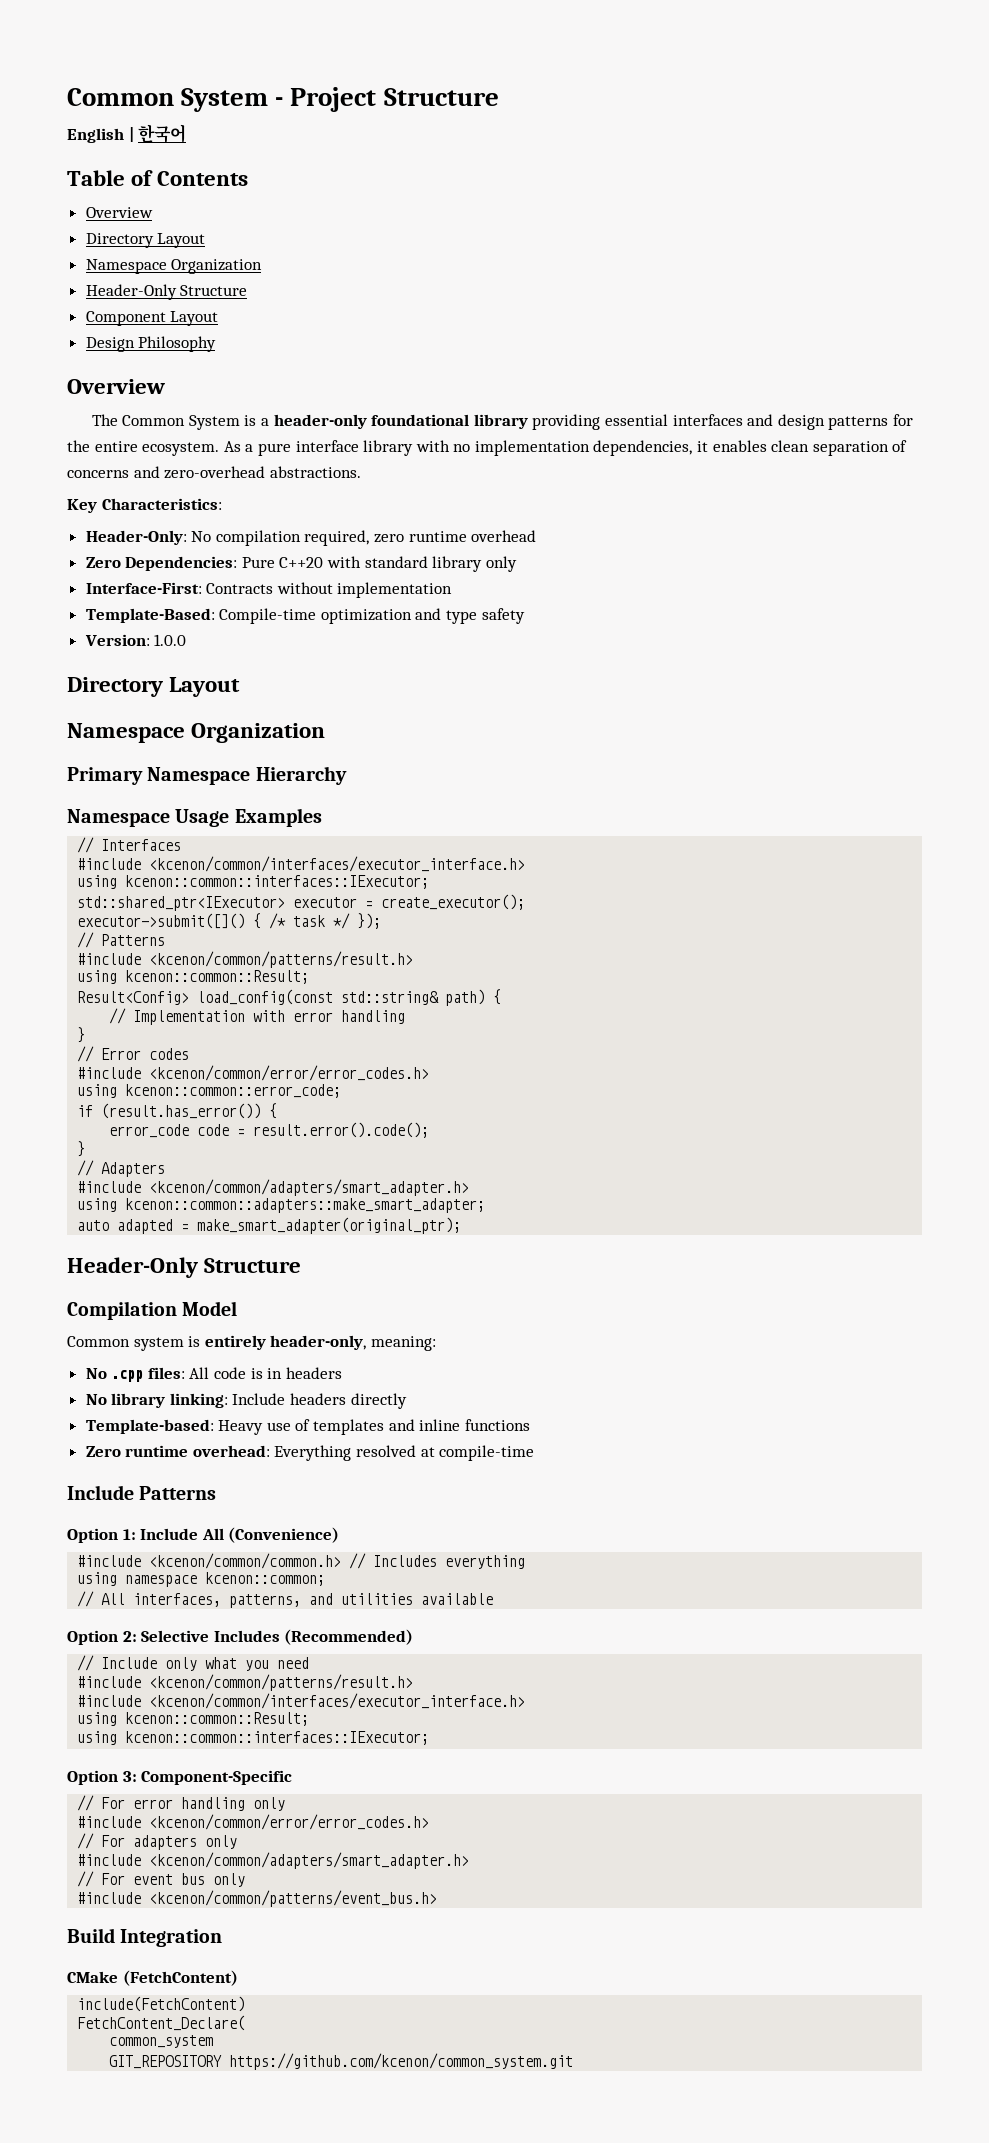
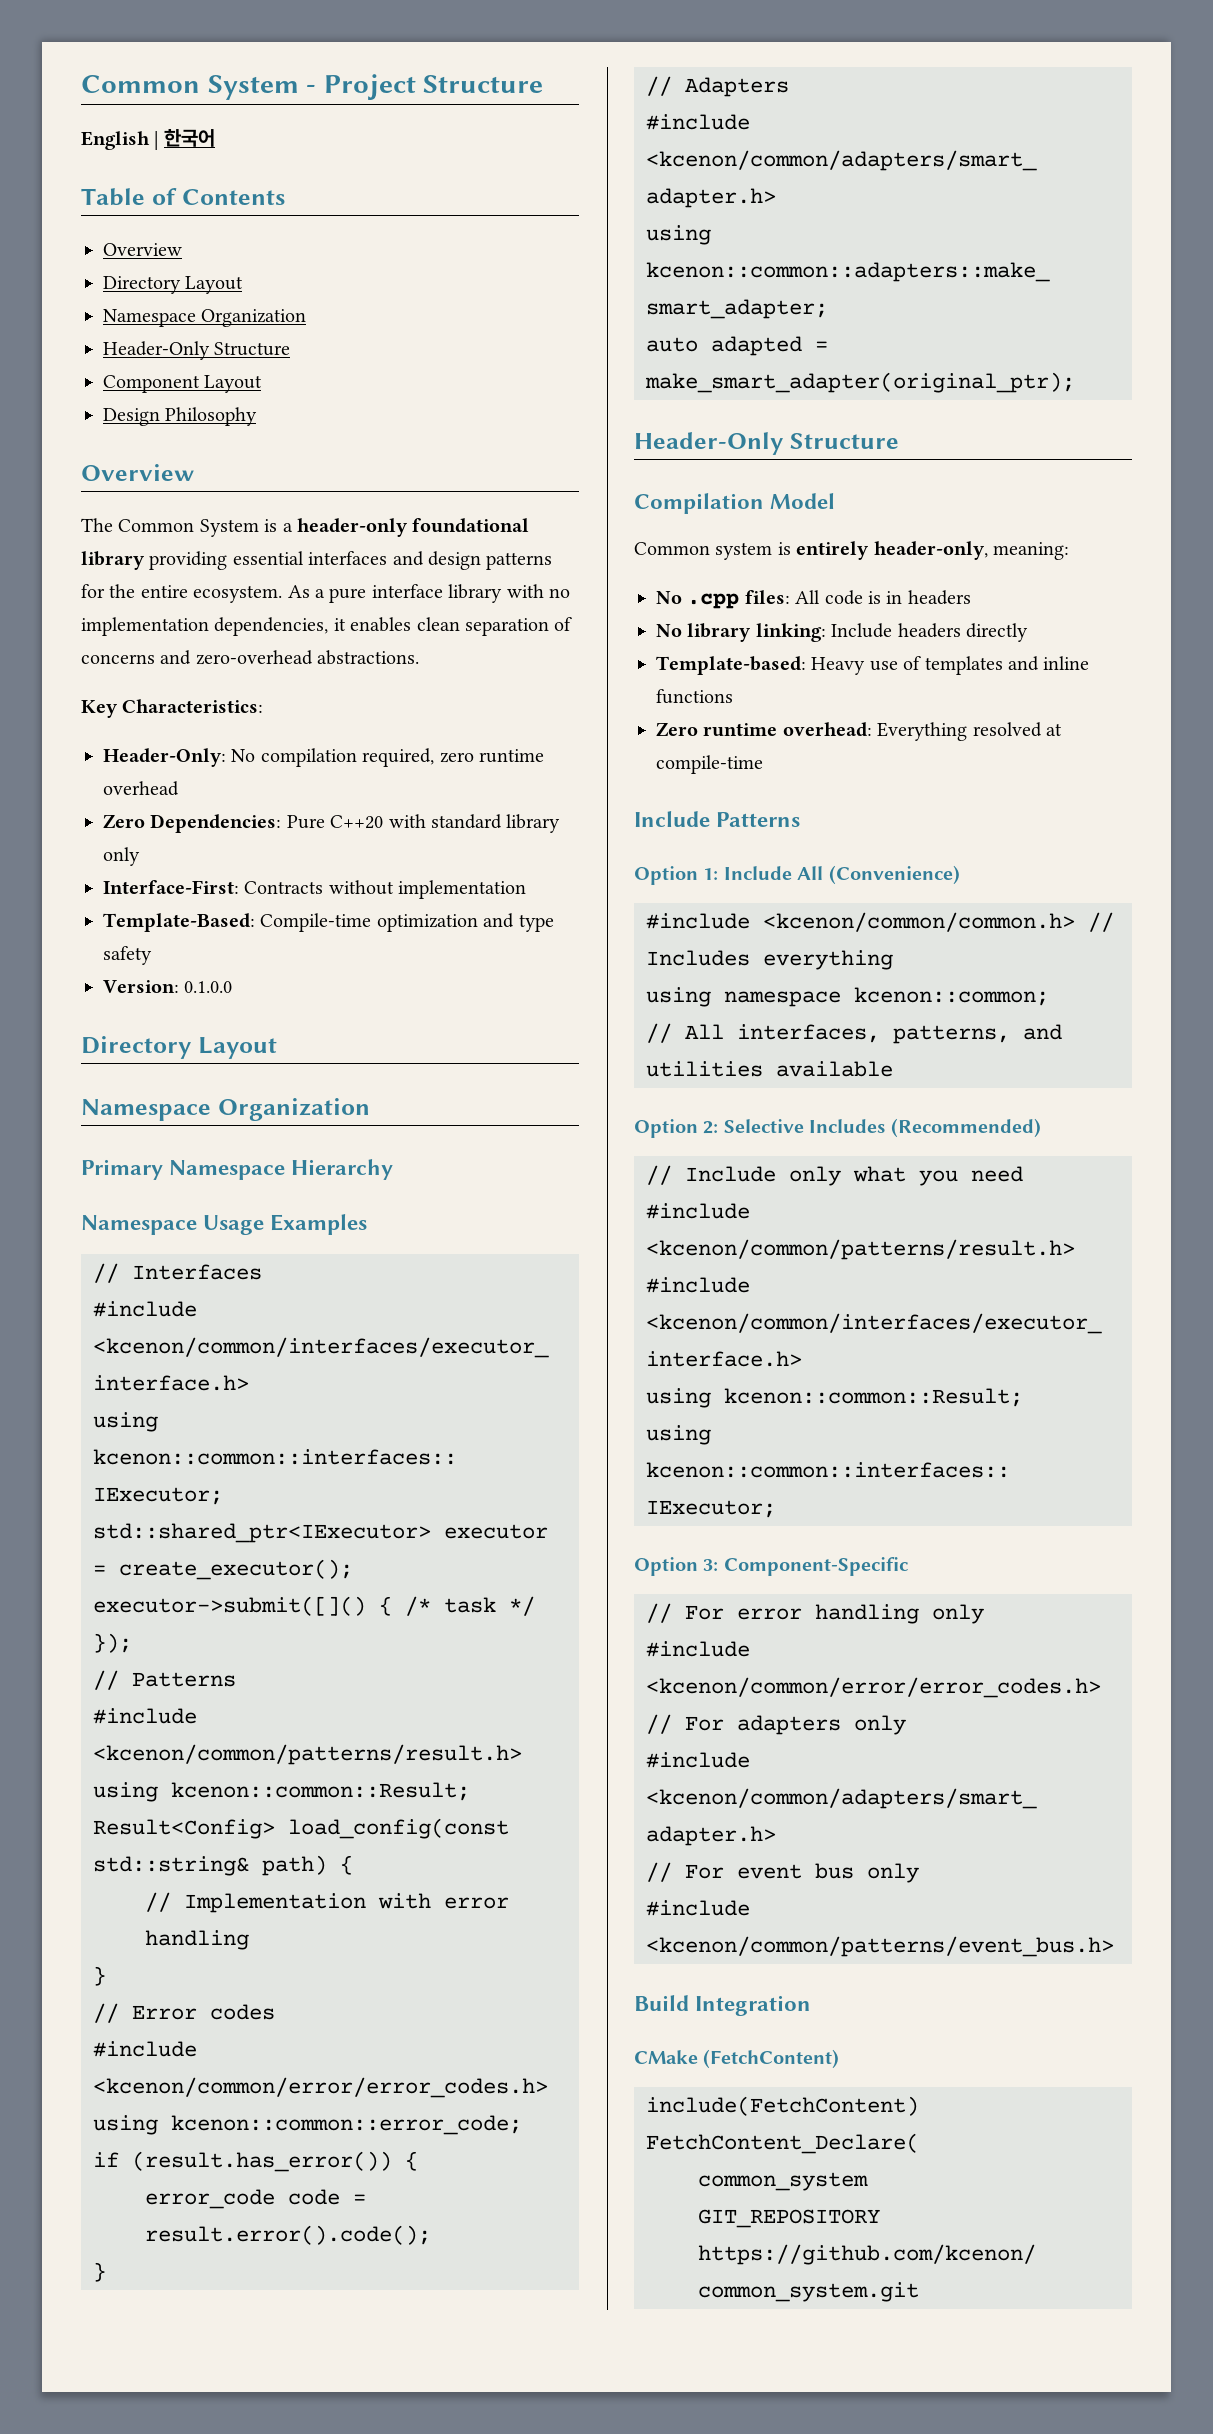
- Version: 1.0.0
+ Version: 0.1.0.0

